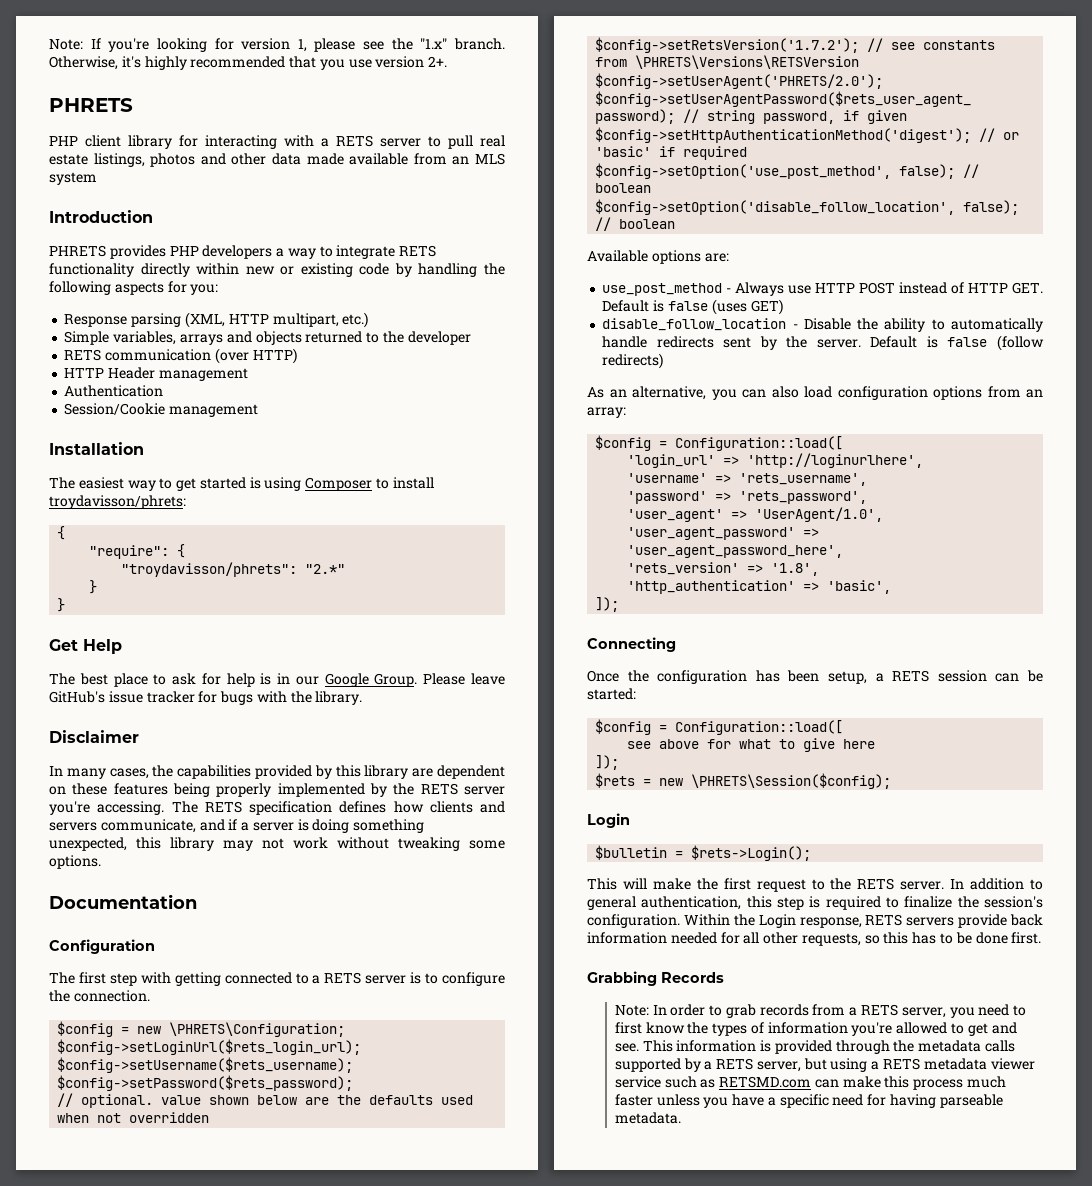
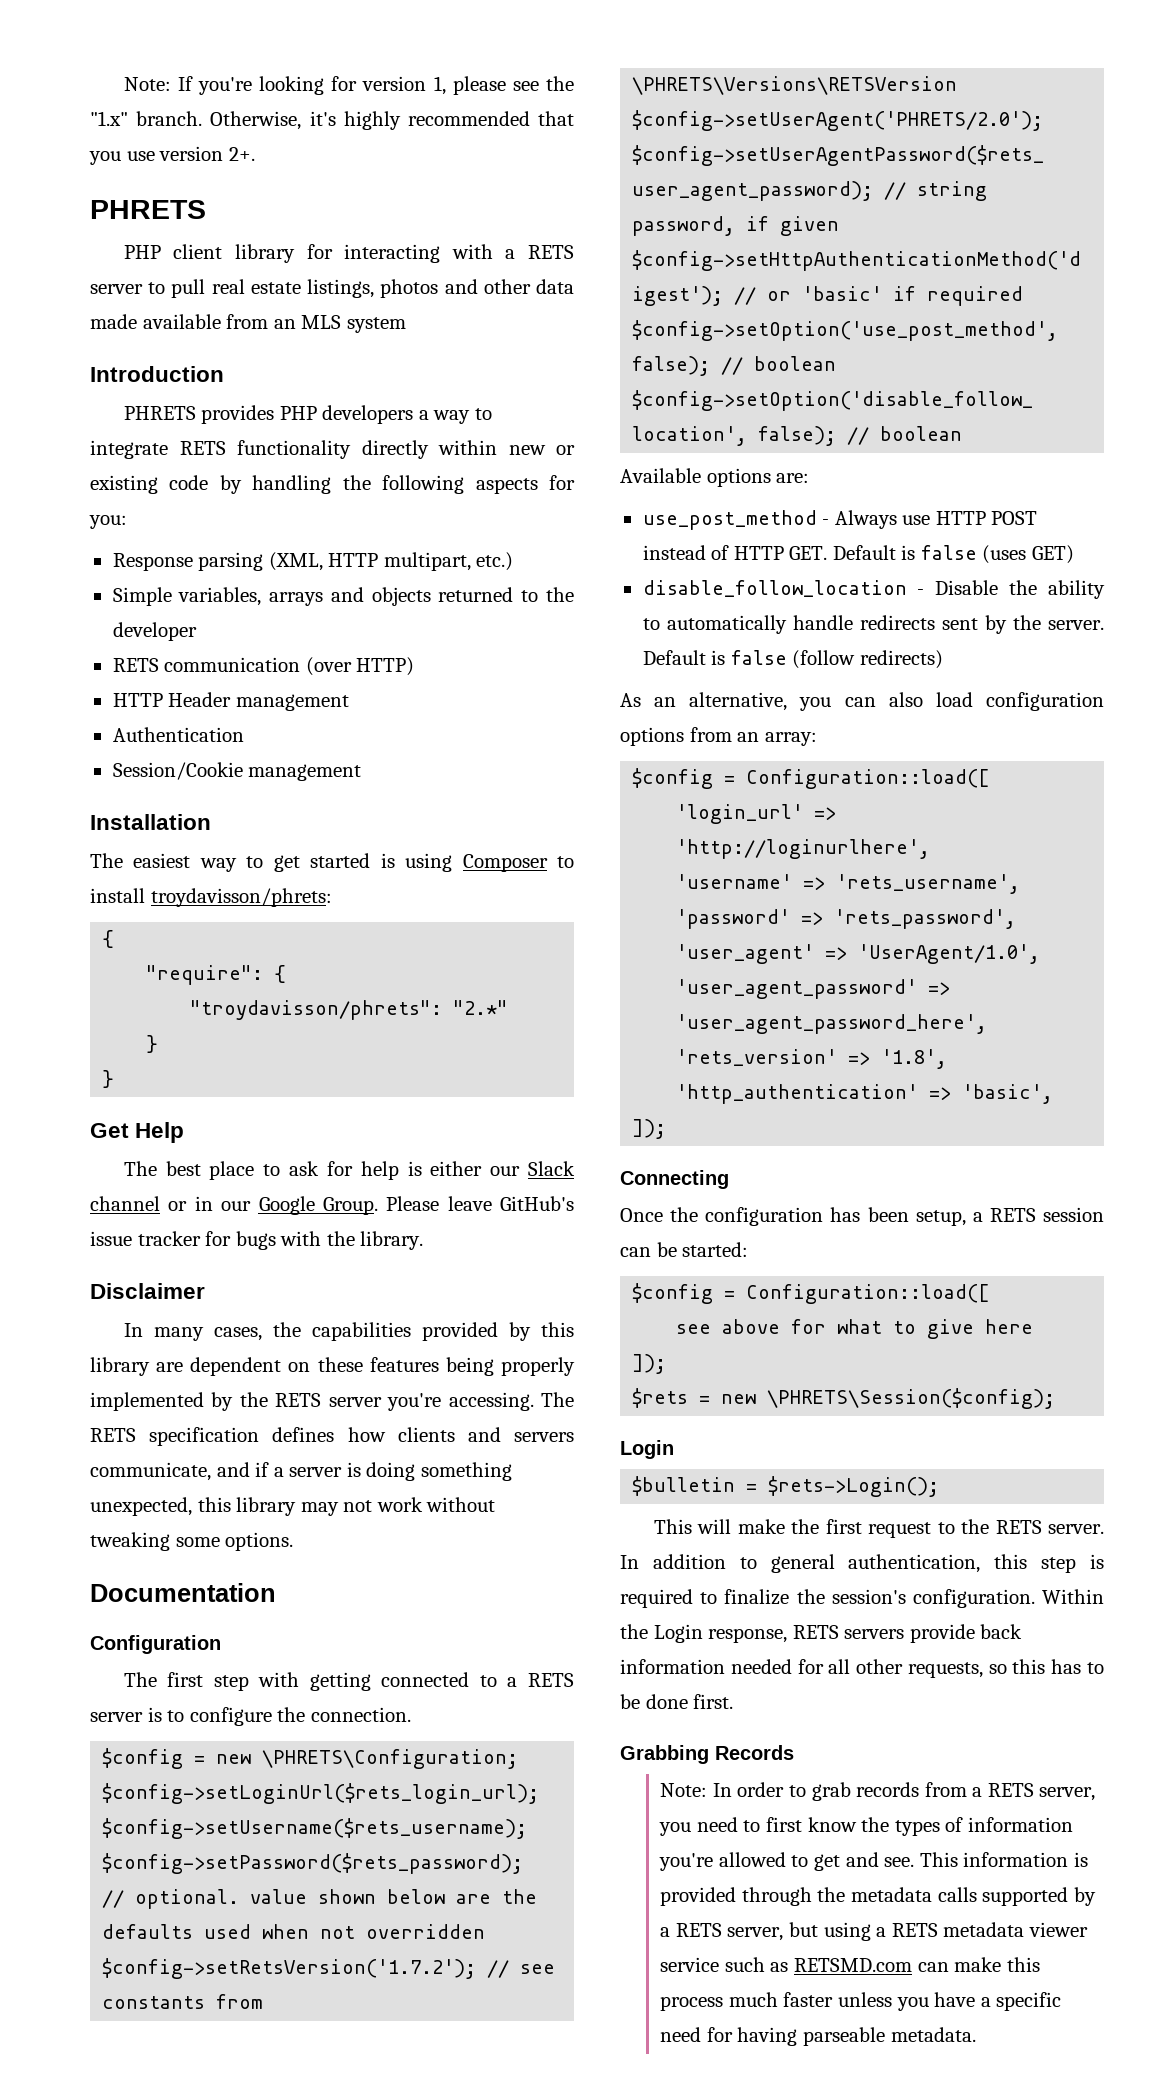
- The best place to ask for help is in our Google Group.
+ The best place to ask for help is either our Slack channel or in our Google Group.

